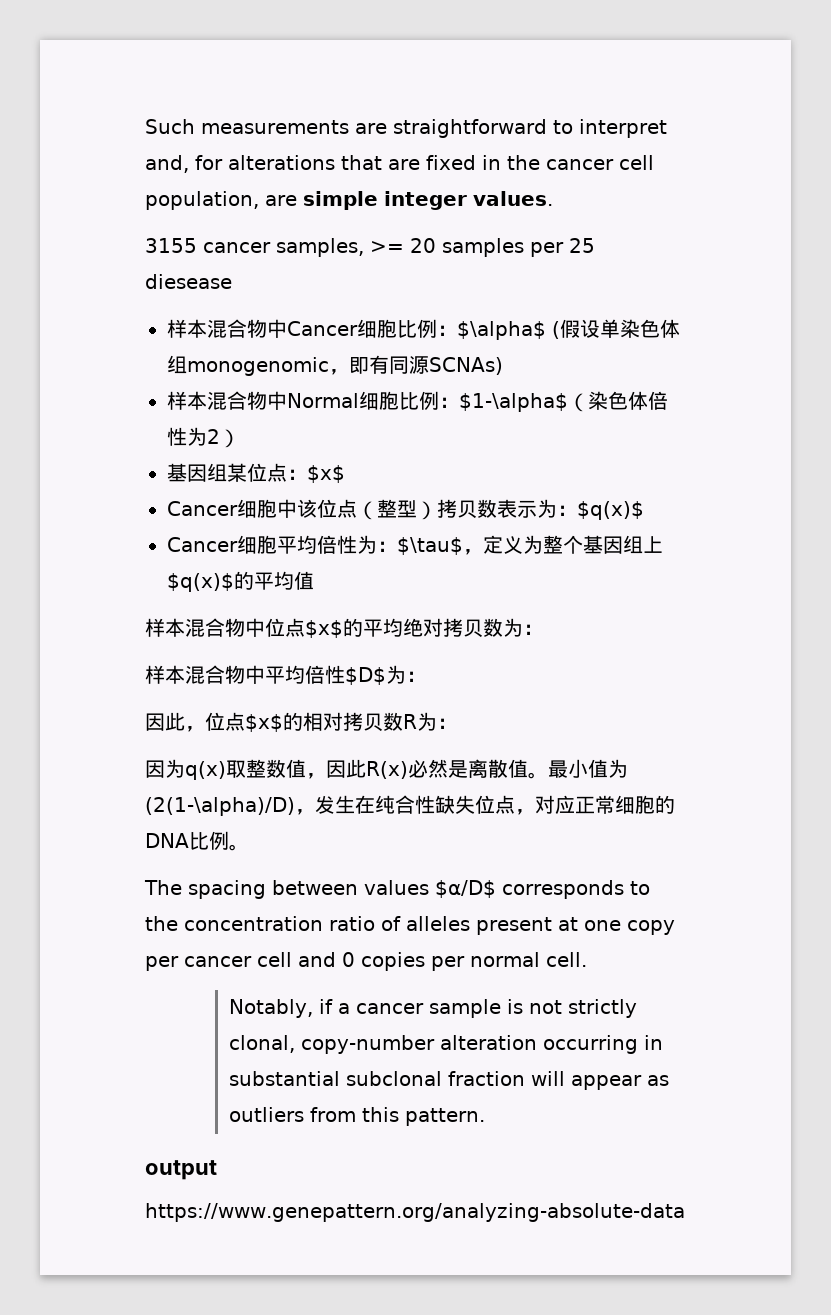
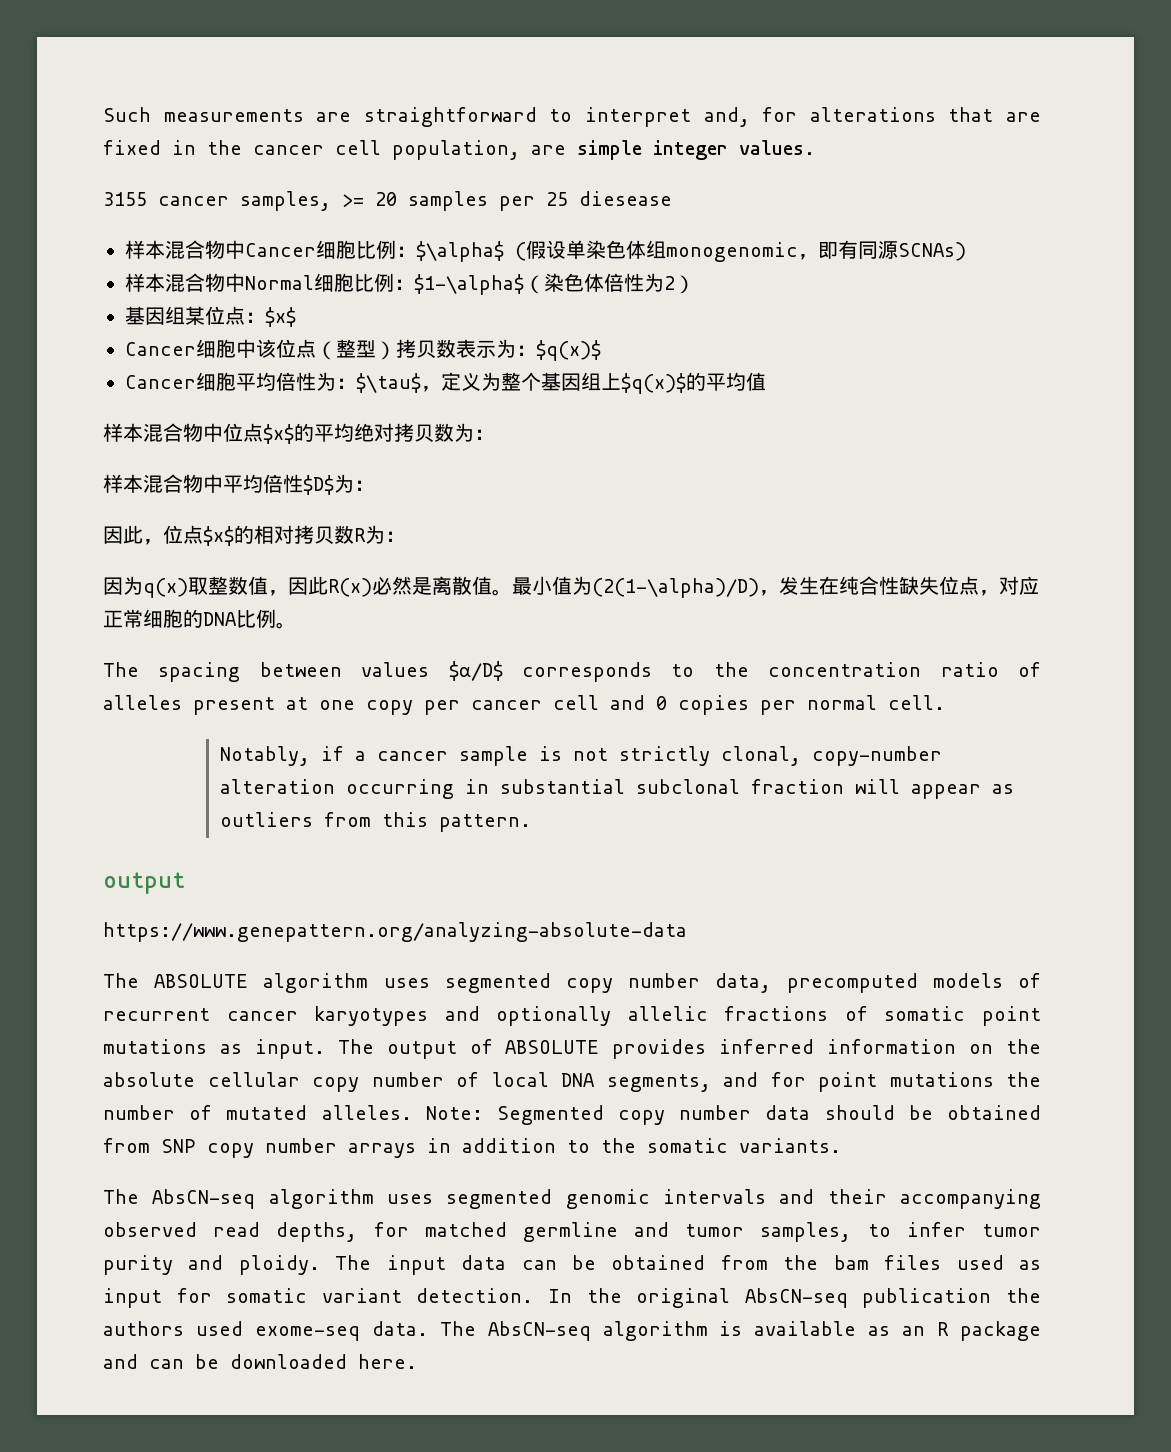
+ The ABSOLUTE algorithm uses segmented copy number data, precomputed models of recurrent cancer karyotypes and optionally allelic fractions of somatic point mutations as input. The output of ABSOLUTE provides inferred information on the absolute cellular copy number of local DNA segments, and for point mutations the number of mutated alleles. Note: Segmented copy number data should be obtained from SNP copy number arrays in addition to the somatic variants.
+ The AbsCN-seq algorithm uses segmented genomic intervals and their accompanying observed read depths, for matched germline and tumor samples, to infer tumor purity and ploidy. The input data can be obtained from the bam files used as input for somatic variant detection. In the original AbsCN-seq publication the authors used exome-seq data. The AbsCN-seq algorithm is available as an R package and can be downloaded here.

